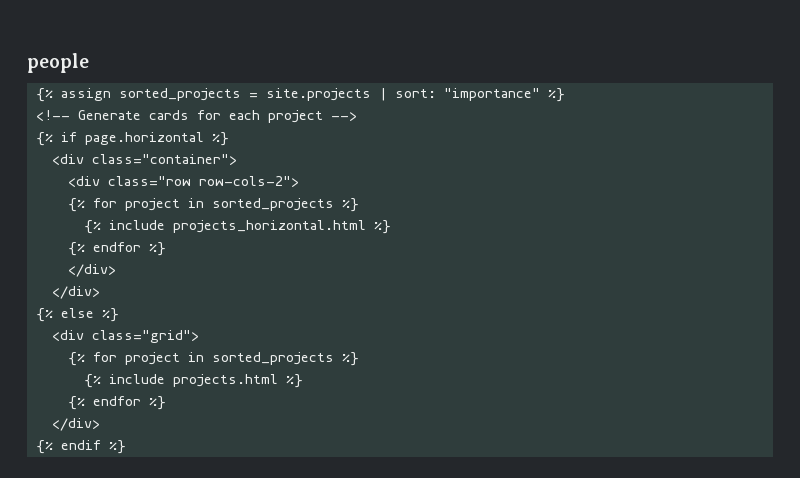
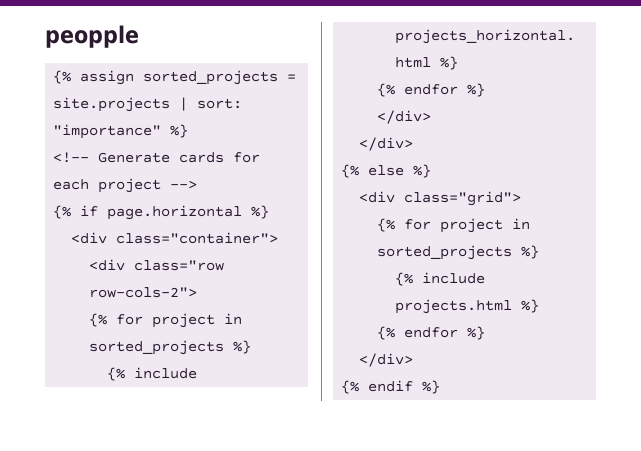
- people
+ peopple

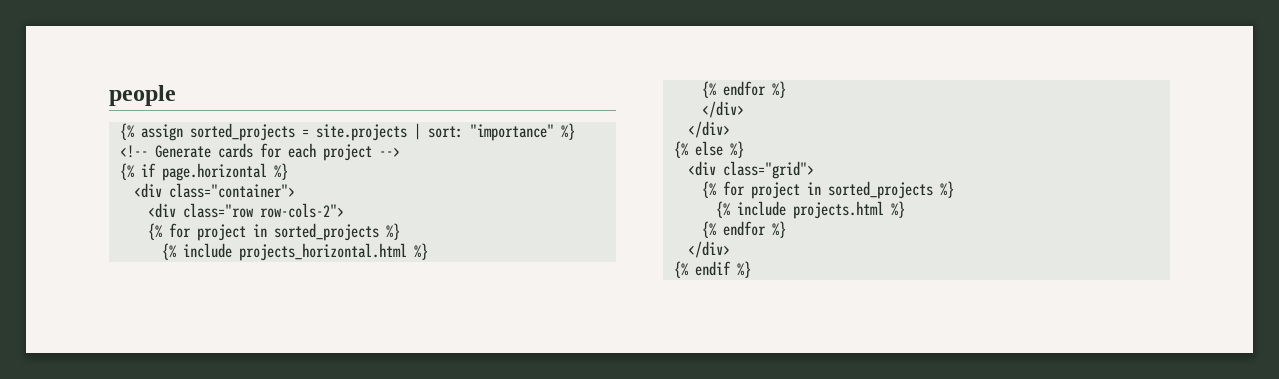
- peopple
+ people

